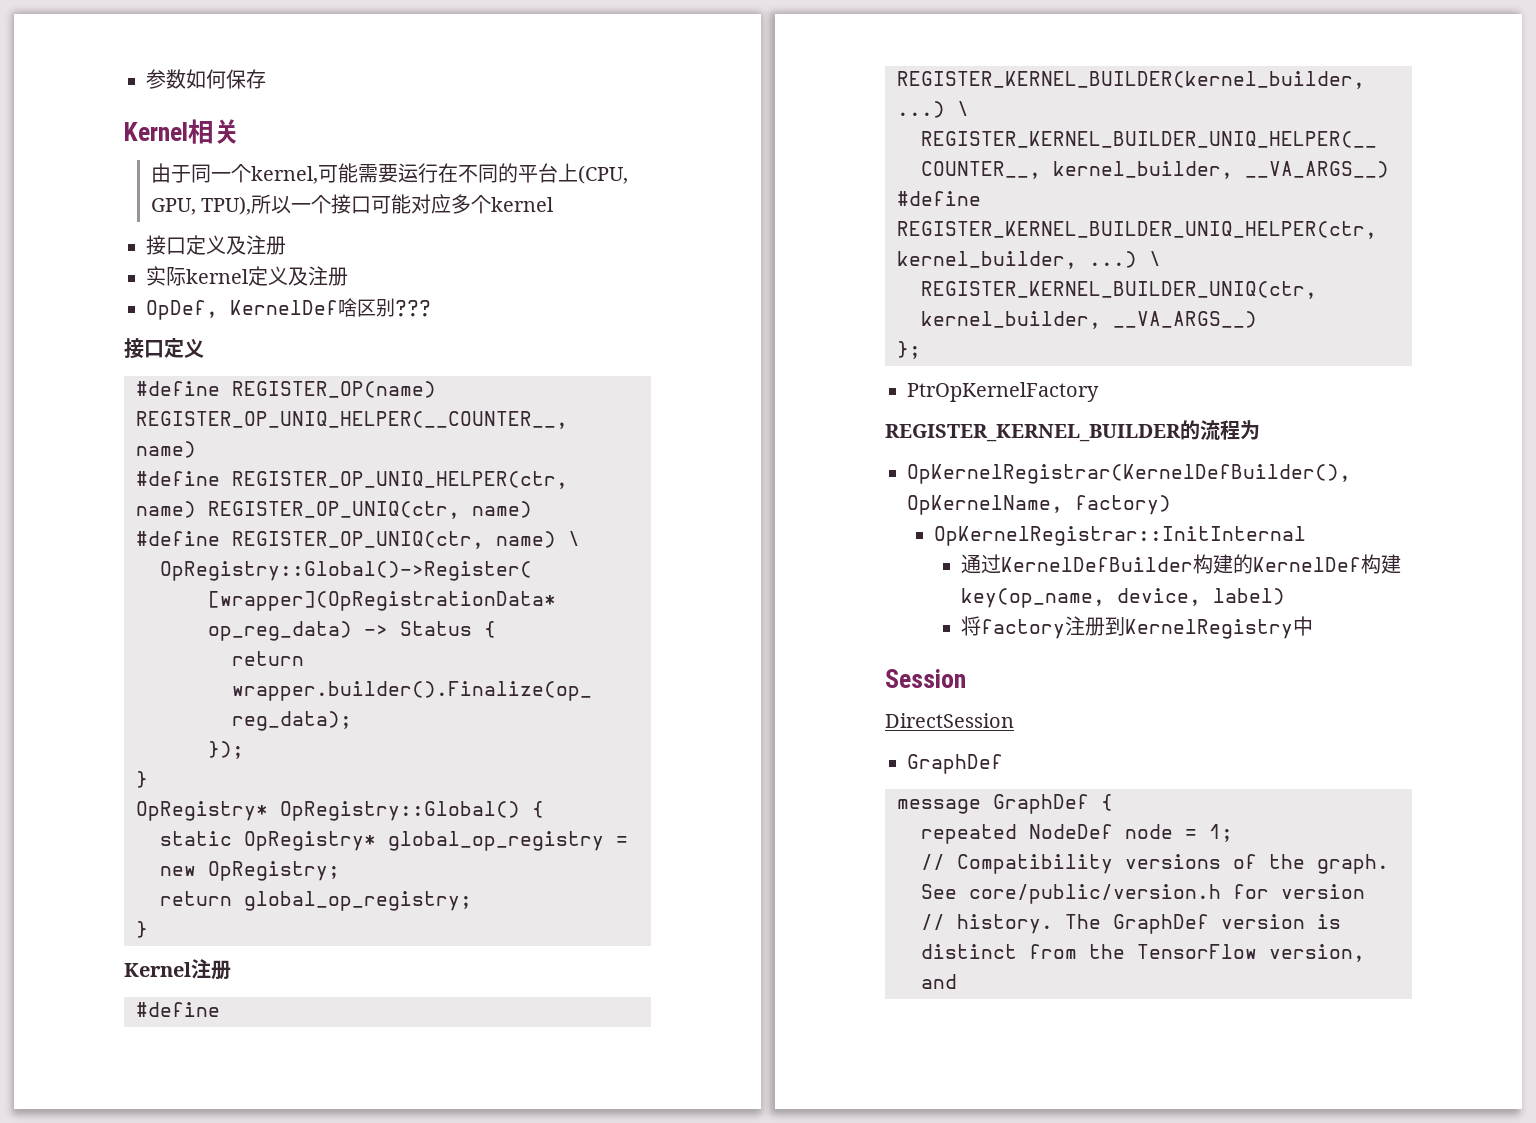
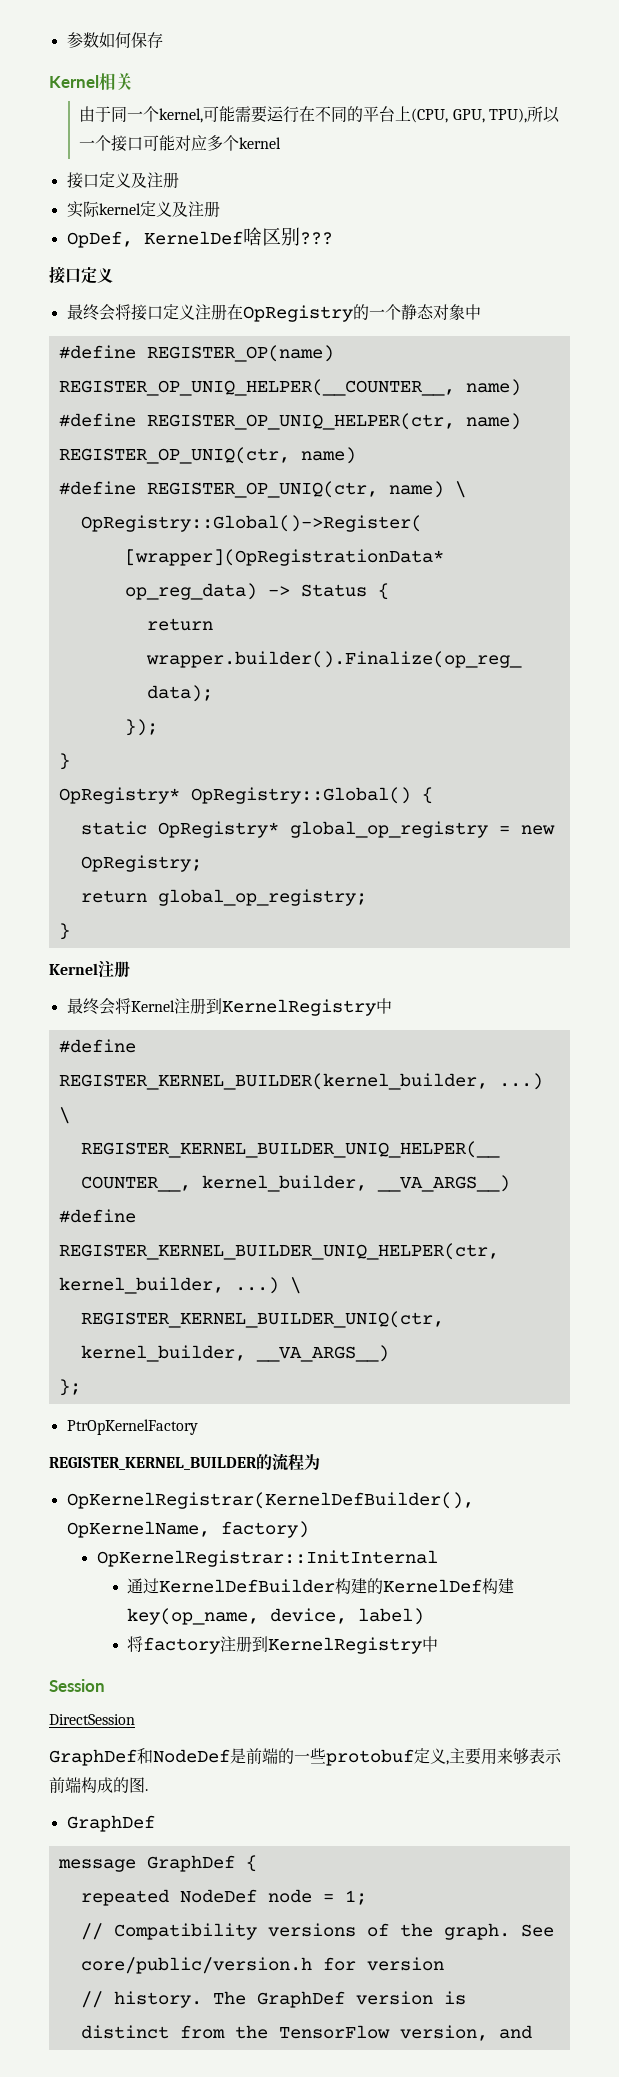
+ 最终会将接口定义注册在OpRegistry的一个静态对象中
+ 最终会将Kernel注册到KernelRegistry中
+ GraphDef和NodeDef是前端的一些protobuf定义,主要用来够表示前端构成的图.

